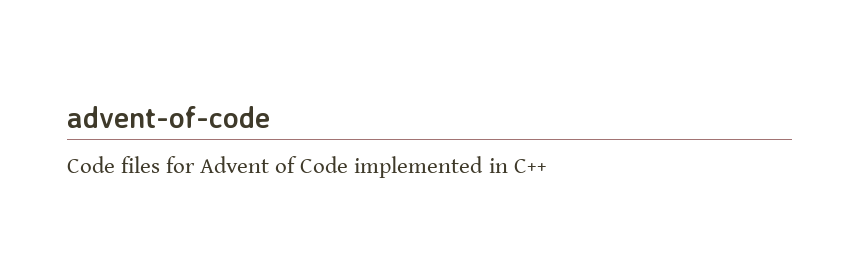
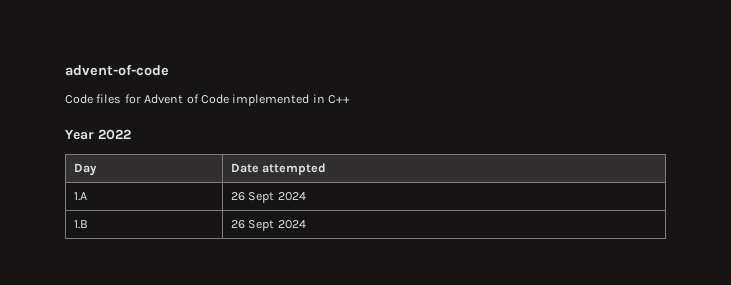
+ Year 2022
+ Day | Date attempted
+ 1.A | 26 Sept 2024
+ 1.B | 26 Sept 2024

